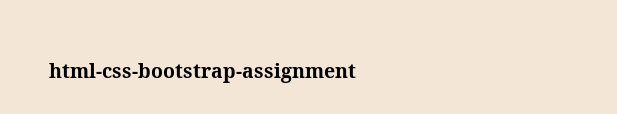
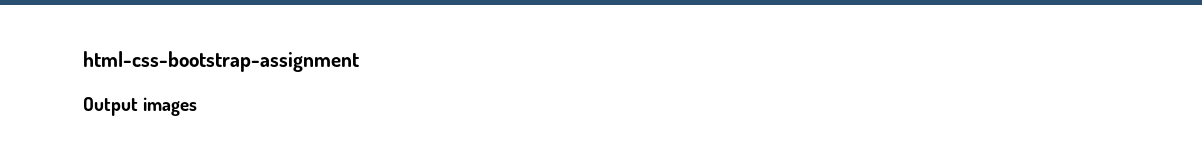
+ Output images

